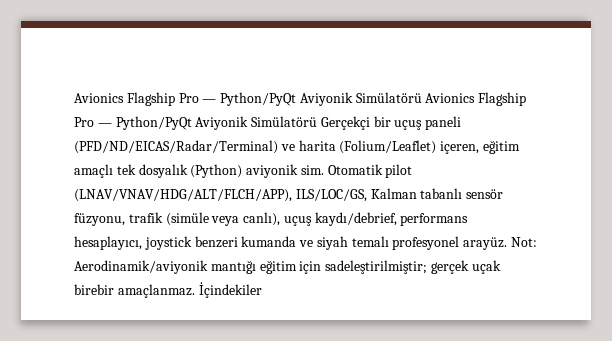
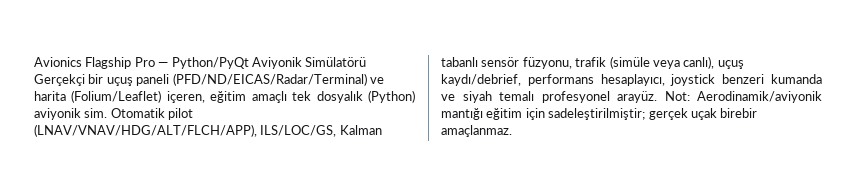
- Avionics Flagship Pro — Python/PyQt Aviyonik Simülatörü Avionics Flagship Pro — Python/PyQt Aviyonik Simülatörü Gerçekçi bir uçuş paneli (PFD/ND/EICAS/Radar/Terminal) ve harita (Folium/Leaflet) içeren, eğitim amaçlı tek dosyalık (Python) aviyonik sim.
+ Avionics Flagship Pro — Python/PyQt Aviyonik Simülatörü Gerçekçi bir uçuş paneli (PFD/ND/EICAS/Radar/Terminal) ve harita (Folium/Leaflet) içeren, eğitim amaçlı tek dosyalık (Python) aviyonik sim.
- İçindekiler

